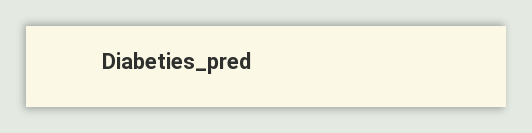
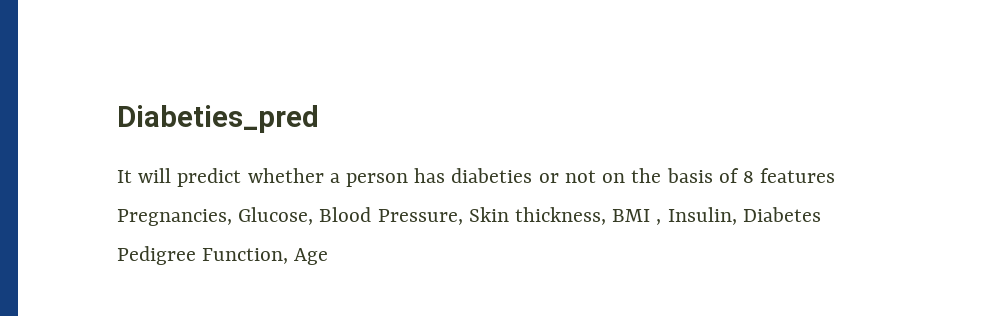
+ It will predict whether a person has diabeties or not on the basis of 8 features Pregnancies, Glucose, Blood Pressure, Skin thickness, BMI , Insulin, Diabetes Pedigree Function, Age

